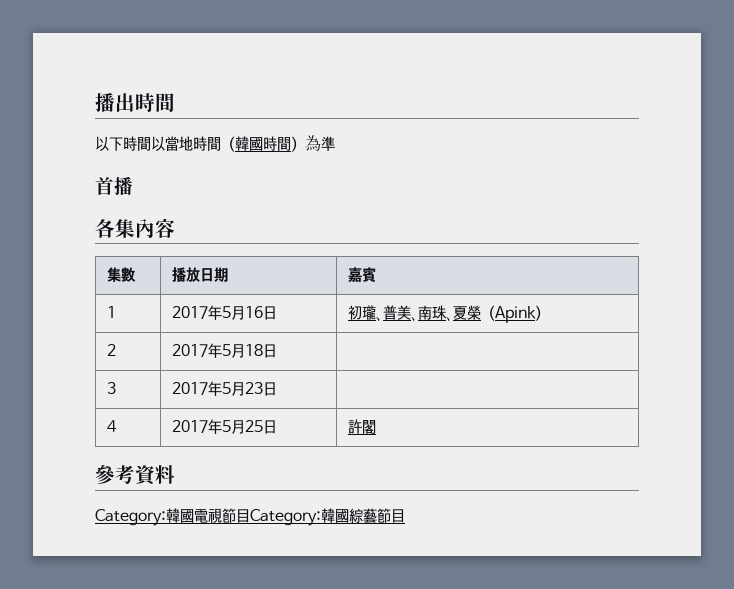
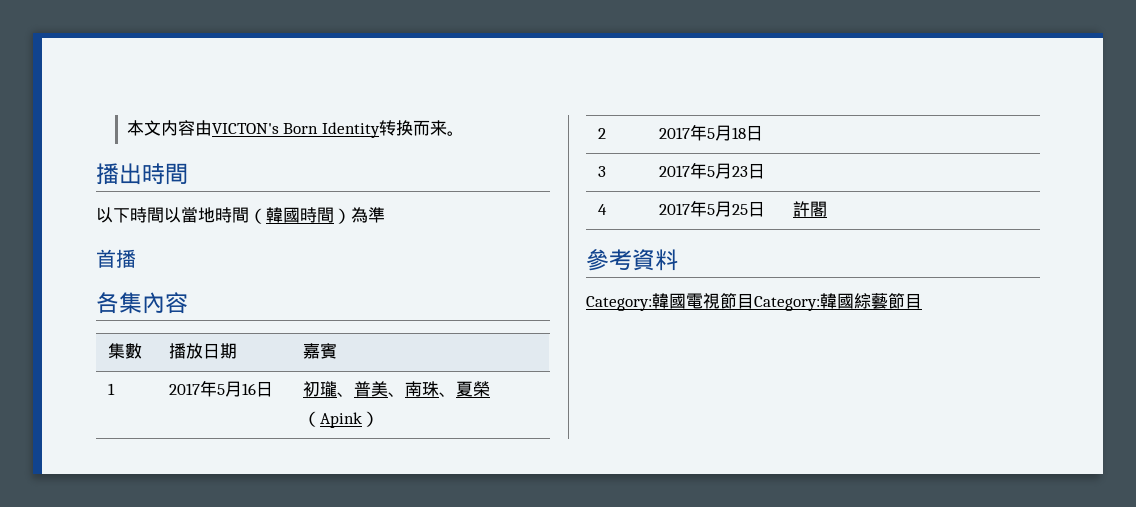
+ 本文内容由VICTON's Born Identity转换而来。

